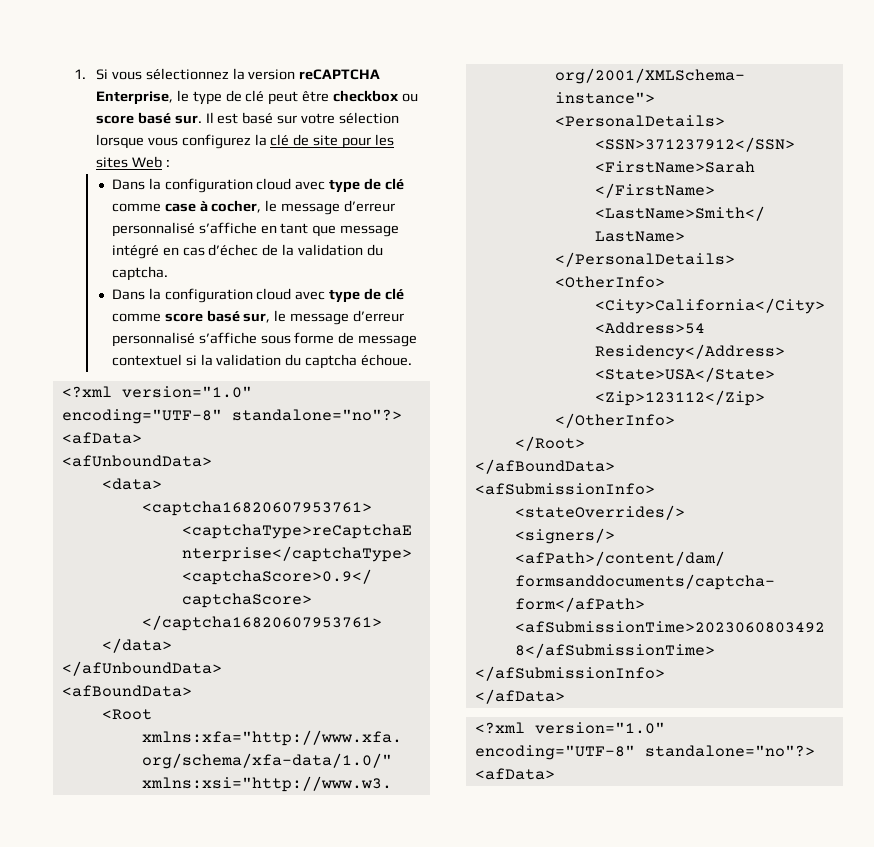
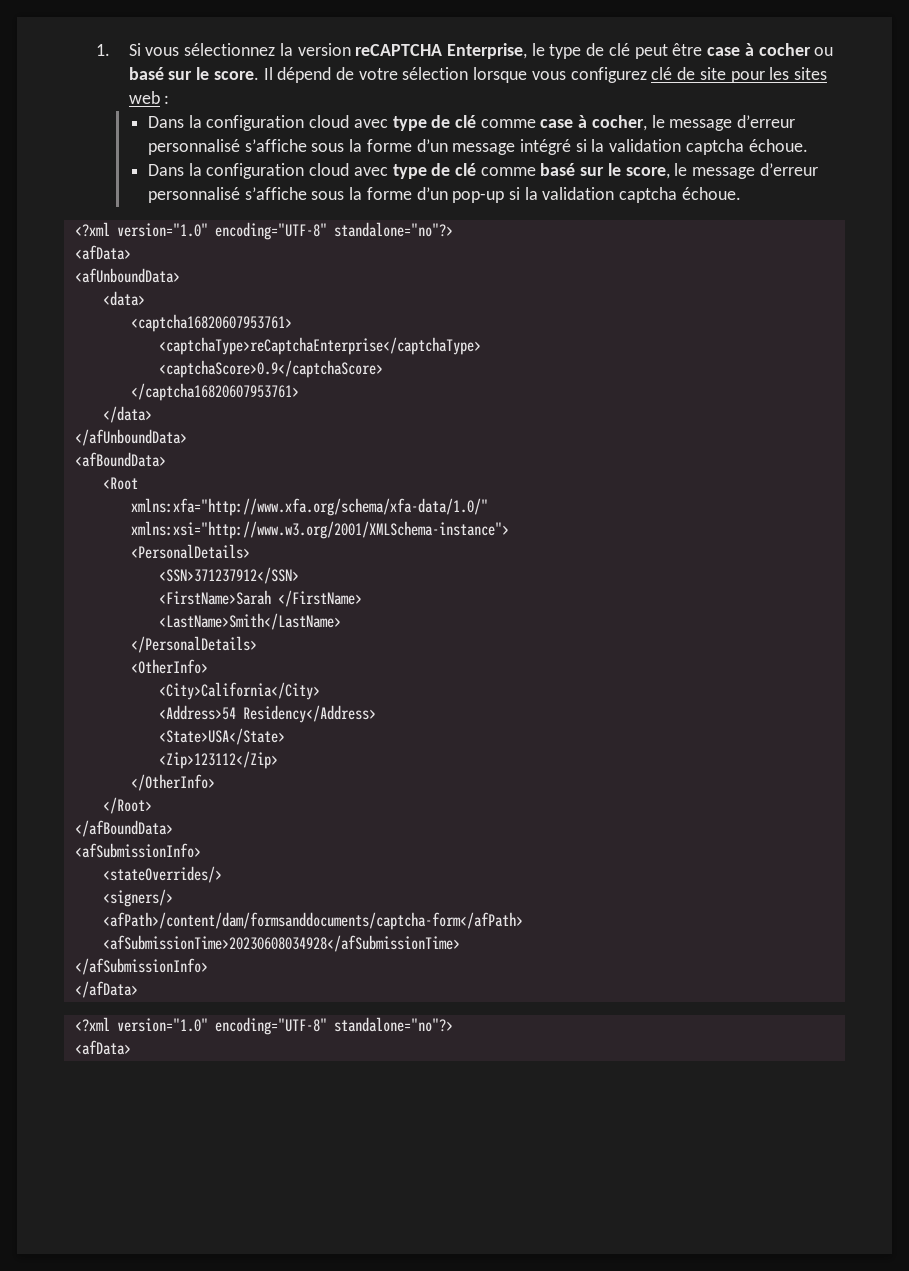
- 1. Si vous sélectionnez la version reCAPTCHA Enterprise, le type de clé peut être checkbox ou score basé sur. Il est basé sur votre sélection lorsque vous configurez la clé de site pour les sites Web :
+ 1. Si vous sélectionnez la version reCAPTCHA Enterprise, le type de clé peut être case à cocher ou basé sur le score. Il dépend de votre sélection lorsque vous configurez clé de site pour les sites web :
- Dans la configuration cloud avec type de clé comme case à cocher, le message d’erreur personnalisé s’affiche en tant que message intégré en cas d’échec de la validation du captcha.
- Dans la configuration cloud avec type de clé comme score basé sur, le message d’erreur personnalisé s’affiche sous forme de message contextuel si la validation du captcha échoue.
+ Dans la configuration cloud avec type de clé comme case à cocher, le message d’erreur personnalisé s’affiche sous la forme d’un message intégré si la validation captcha échoue.
+ Dans la configuration cloud avec type de clé comme basé sur le score, le message d’erreur personnalisé s’affiche sous la forme d’un pop-up si la validation captcha échoue.

